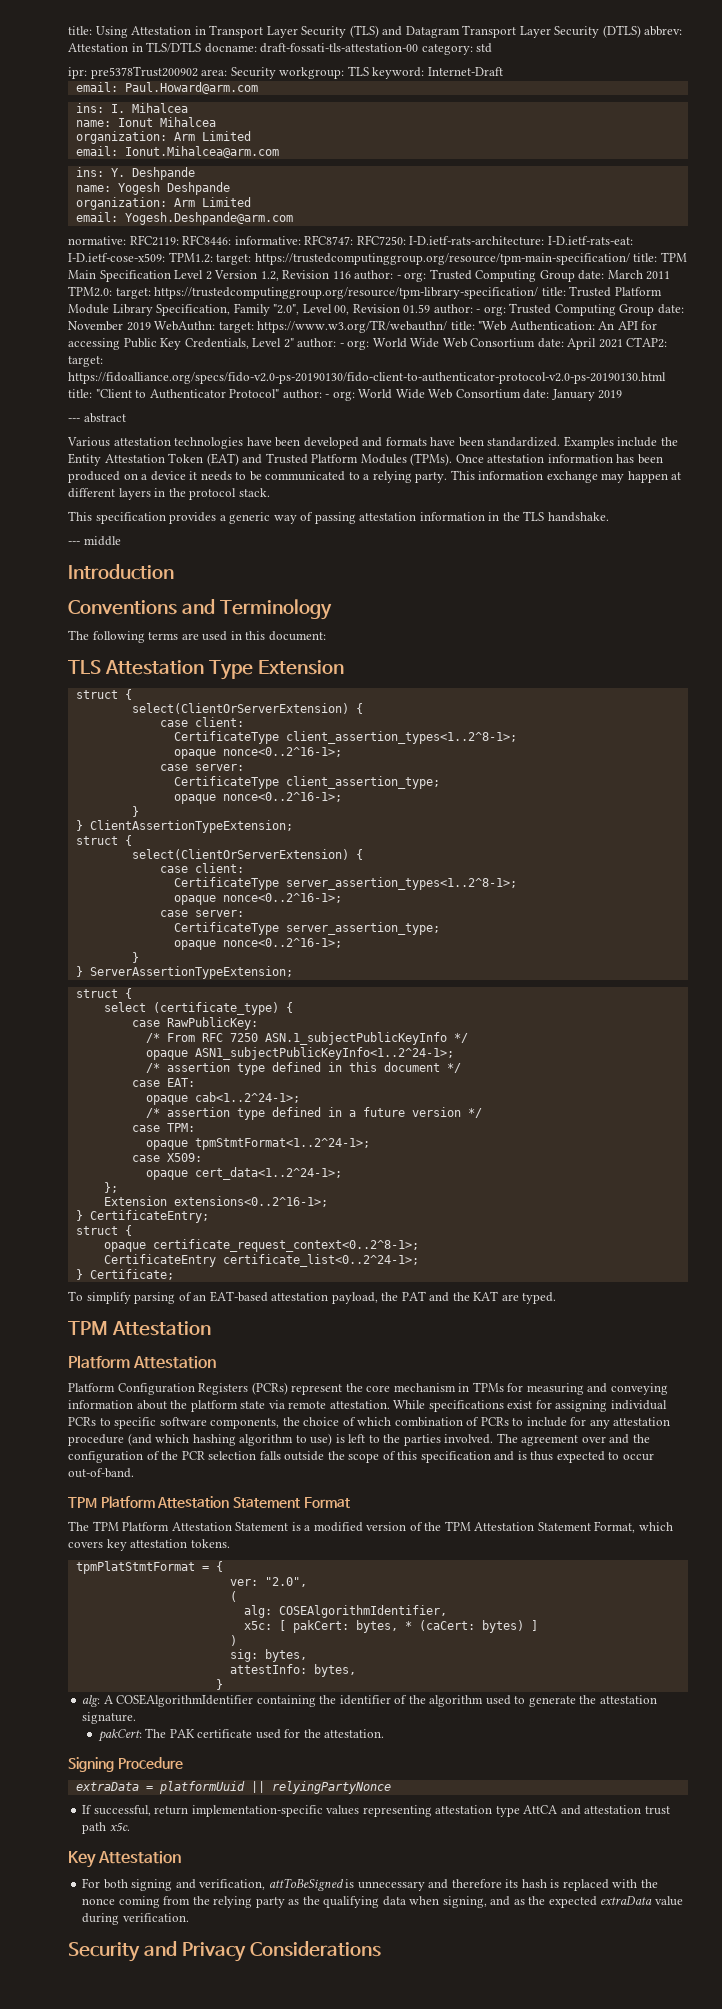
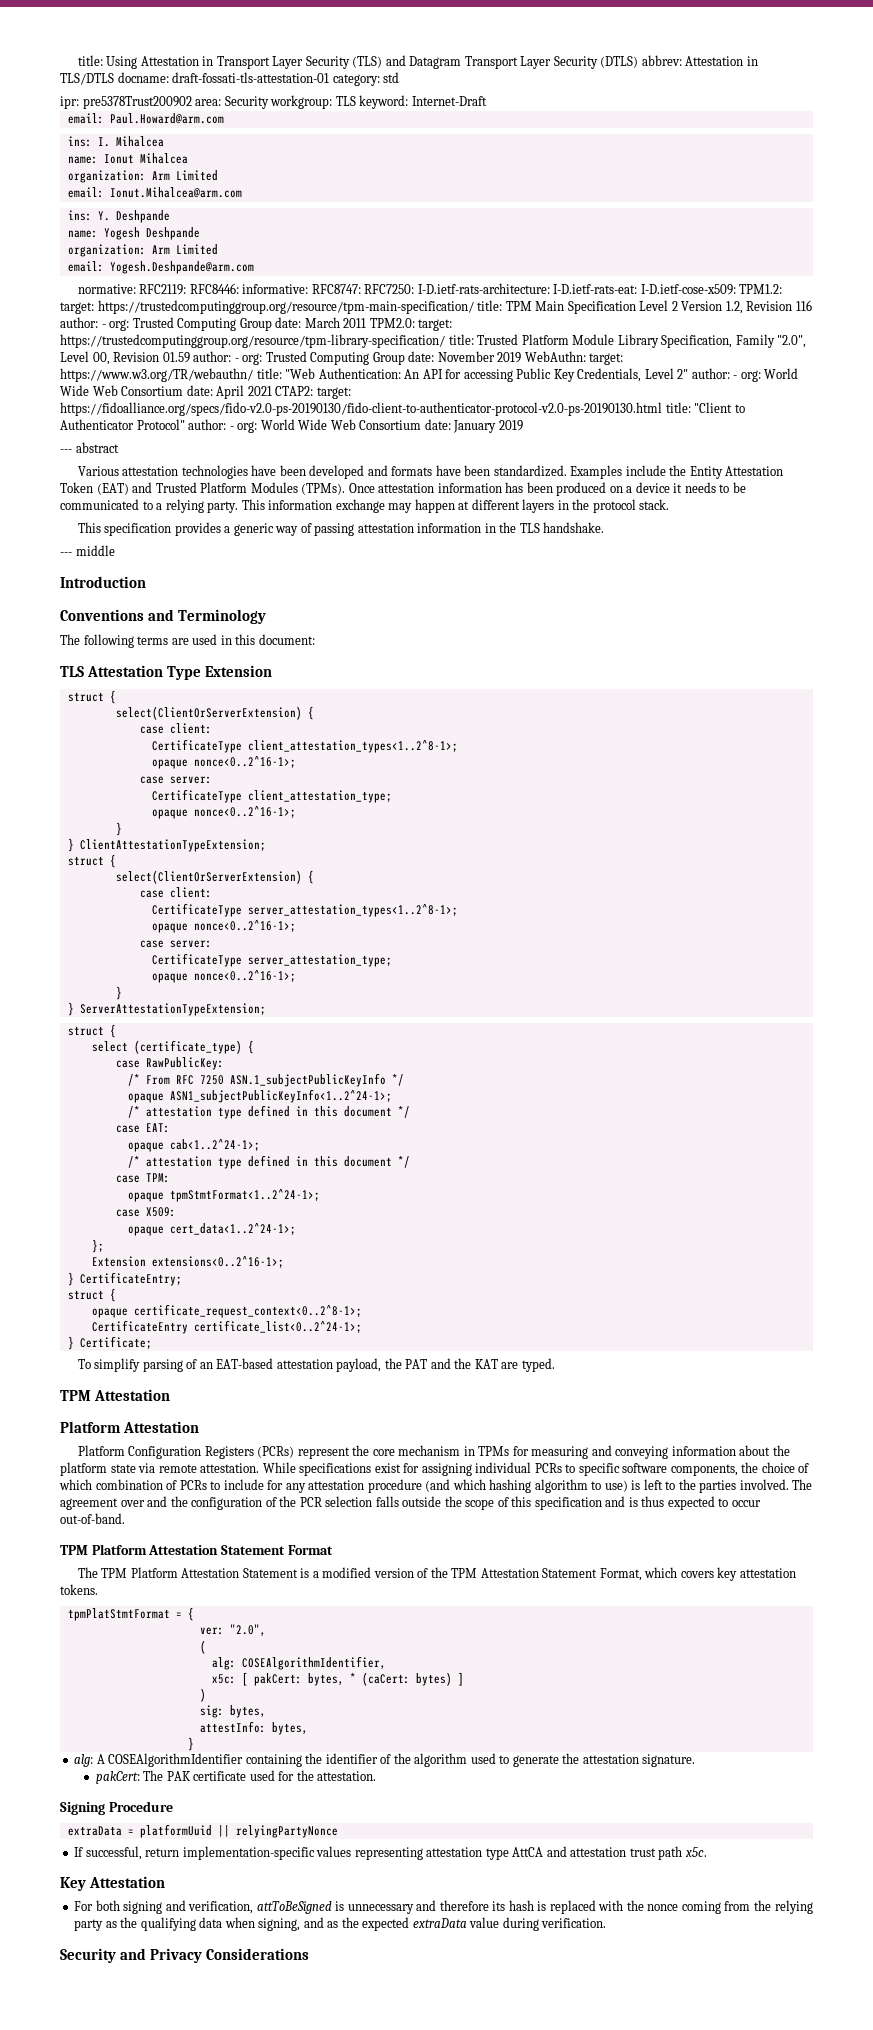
- title: Using Attestation in Transport Layer Security (TLS) and Datagram Transport Layer Security (DTLS) abbrev: Attestation in TLS/DTLS docname: draft-fossati-tls-attestation-00 category: std
+ title: Using Attestation in Transport Layer Security (TLS) and Datagram Transport Layer Security (DTLS) abbrev: Attestation in TLS/DTLS docname: draft-fossati-tls-attestation-01 category: std
- CertificateType client_assertion_types<1..2^8-1>;
+ CertificateType client_attestation_types<1..2^8-1>;
  opaque nonce<0..2^16-1>;
  case server:
- CertificateType client_assertion_type;
+ CertificateType client_attestation_type;
  opaque nonce<0..2^16-1>;
  }
- } ClientAssertionTypeExtension;
+ } ClientAttestationTypeExtension;
  struct {
  select(ClientOrServerExtension) {
  case client:
- CertificateType server_assertion_types<1..2^8-1>;
+ CertificateType server_attestation_types<1..2^8-1>;
  opaque nonce<0..2^16-1>;
  case server:
- CertificateType server_assertion_type;
+ CertificateType server_attestation_type;
  opaque nonce<0..2^16-1>;
  }
- } ServerAssertionTypeExtension;
+ } ServerAttestationTypeExtension;
  opaque ASN1_subjectPublicKeyInfo<1..2^24-1>;
- /* assertion type defined in this document */
+ /* attestation type defined in this document */
  opaque cab<1..2^24-1>;
- /* assertion type defined in a future version */
+ /* attestation type defined in this document */

